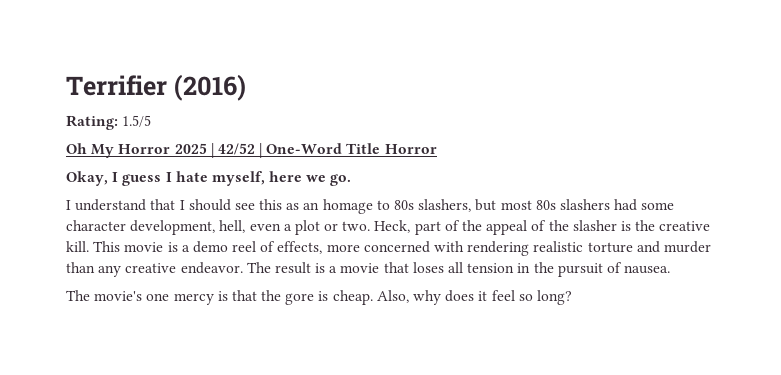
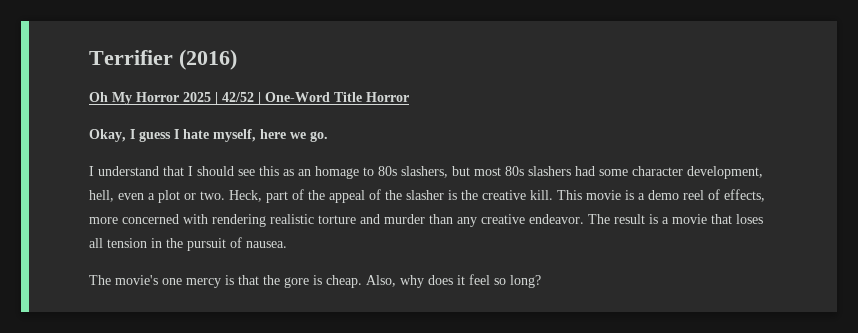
- Rating: 1.5/5

